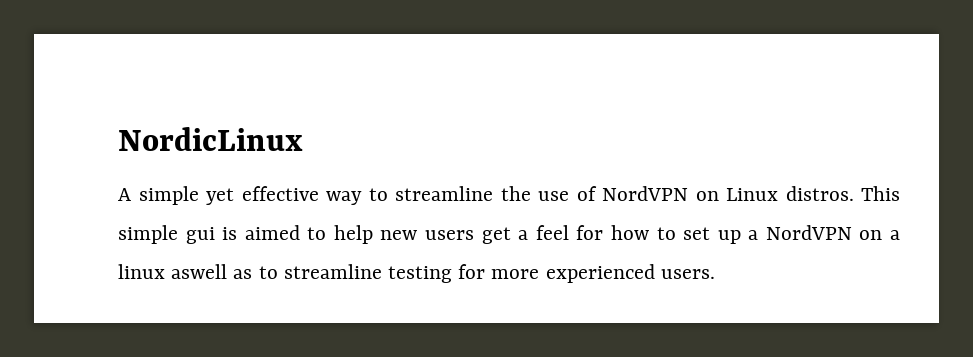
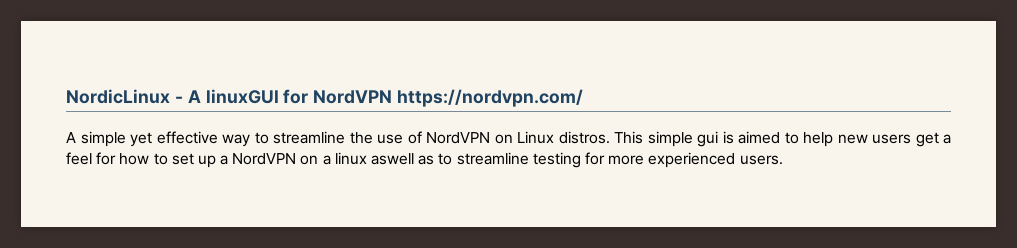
- NordicLinux
+ NordicLinux - A linuxGUI for NordVPN https://nordvpn.com/

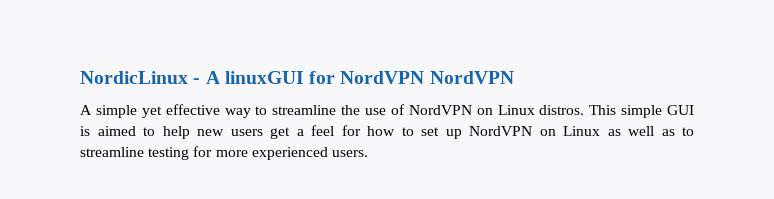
- NordicLinux - A linuxGUI for NordVPN https://nordvpn.com/
+ NordicLinux - A linuxGUI for NordVPN NordVPN
- This simple gui is aimed to help new users get a feel for how to set up a NordVPN on a linux aswell as to streamline testing for more experienced users.
+ This simple GUI is aimed to help new users get a feel for how to set up NordVPN on Linux as well as to streamline testing for more experienced users.

